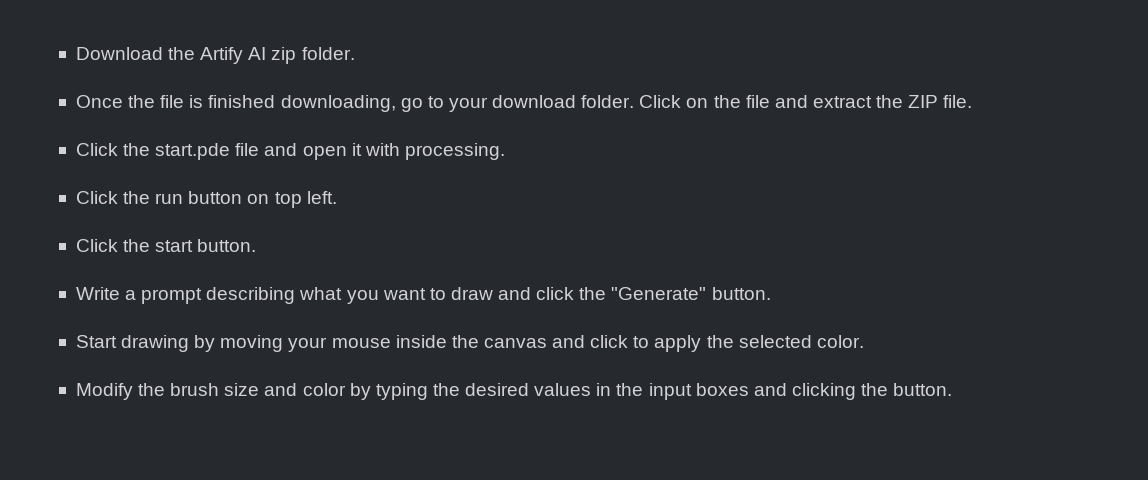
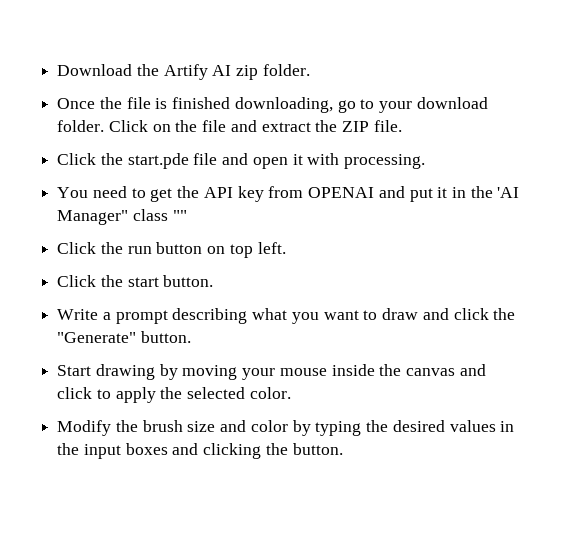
+ You need to get the API key from OPENAI and put it in the 'AI Manager" class ""

